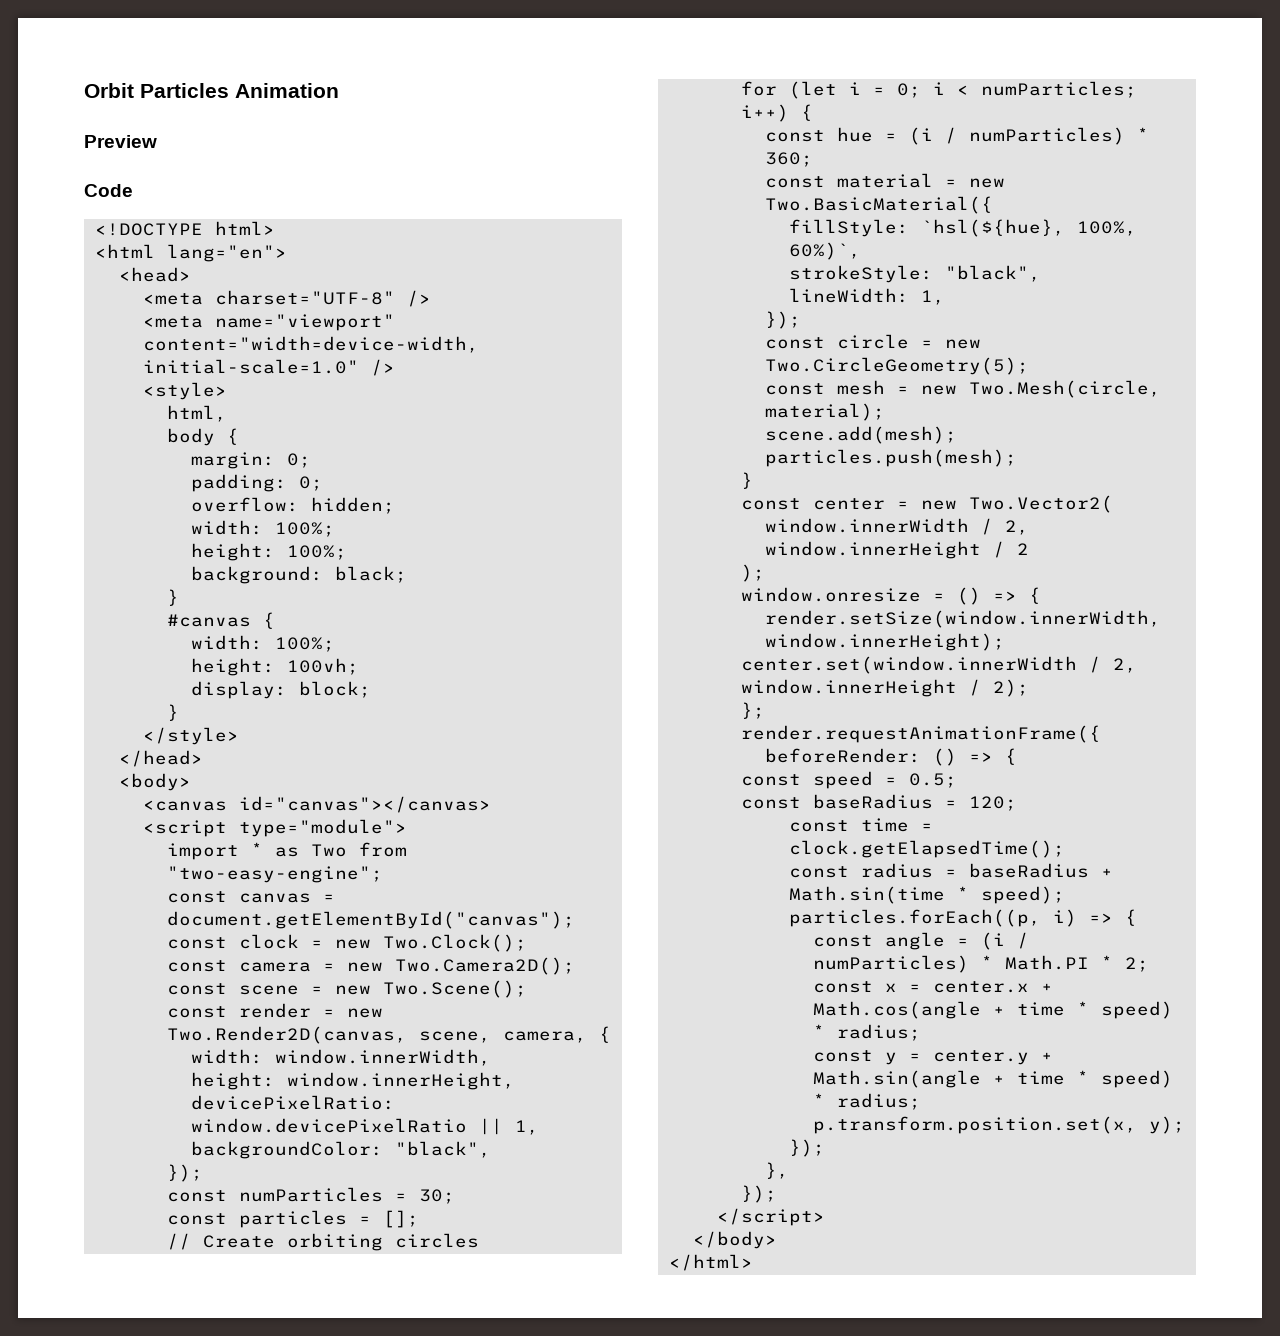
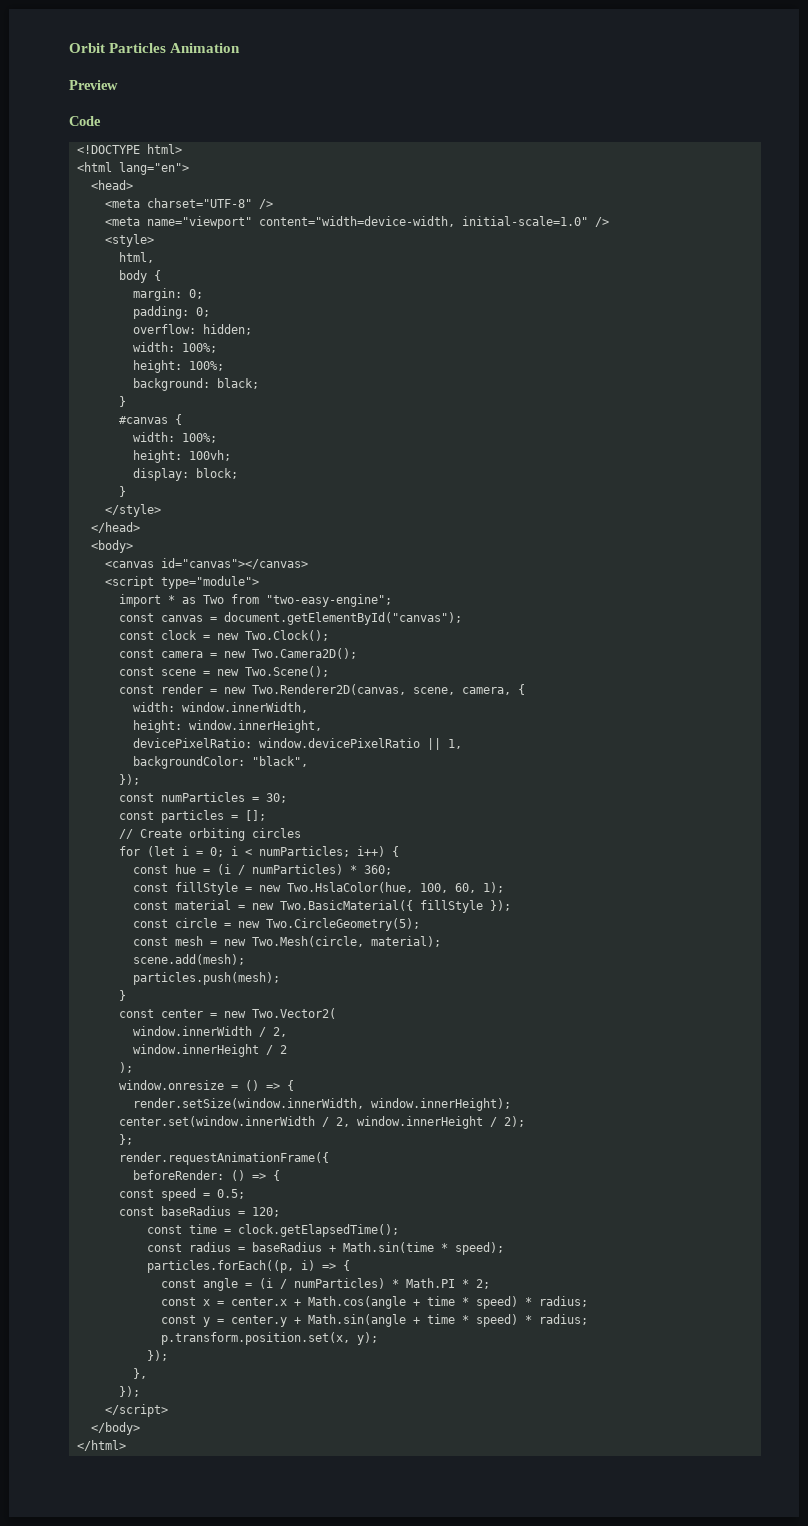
- const render = new Two.Render2D(canvas, scene, camera, {
+ const render = new Two.Renderer2D(canvas, scene, camera, {
+ const fillStyle = new Two.HslaColor(hue, 100, 60, 1);
- const material = new Two.BasicMaterial({
- fillStyle: `hsl(${hue}, 100%, 60%)`,
- strokeStyle: "black",
- lineWidth: 1,
- });
+ const material = new Two.BasicMaterial({ fillStyle });

